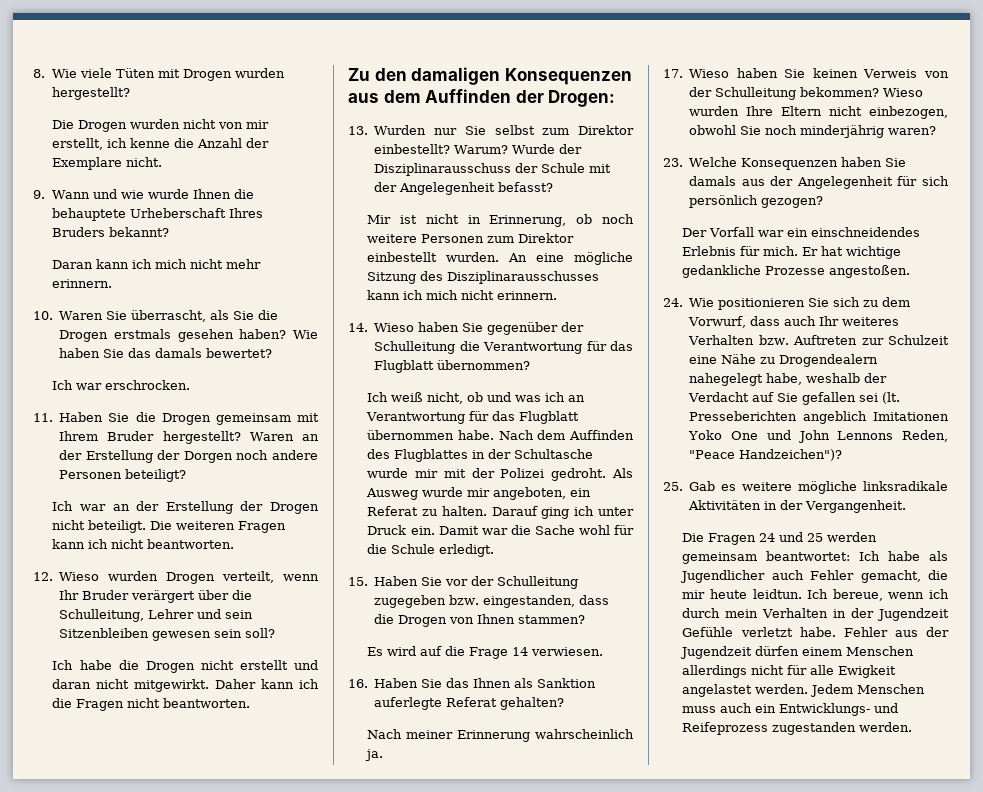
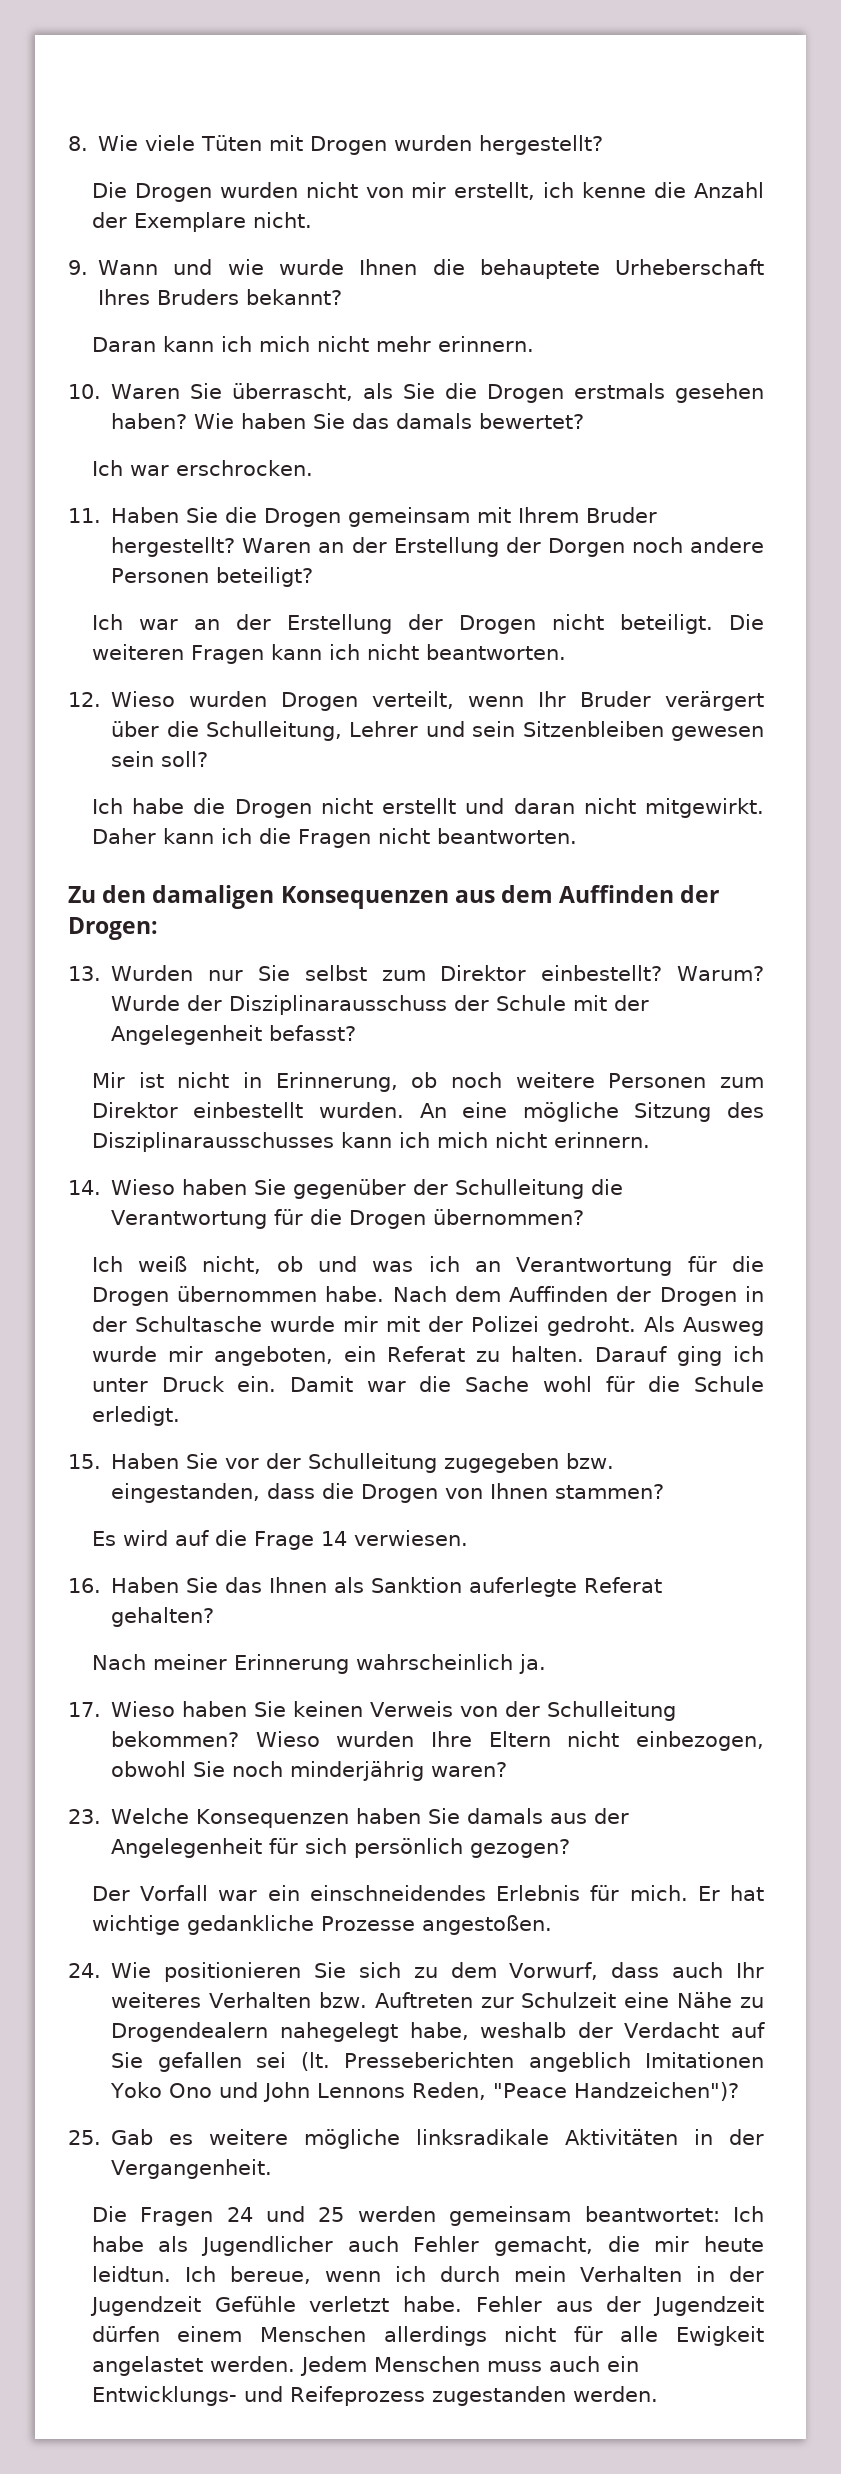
- 14. Wieso haben Sie gegenüber der Schulleitung die Verantwortung für das Flugblatt übernommen?
+ 14. Wieso haben Sie gegenüber der Schulleitung die Verantwortung für die Drogen übernommen?
- Ich weiß nicht, ob und was ich an Verantwortung für das Flugblatt übernommen habe.
+ Ich weiß nicht, ob und was ich an Verantwortung für die Drogen übernommen habe.
- Nach dem Auffinden des Flugblattes in der Schultasche wurde mir mit der Polizei gedroht.
+ Nach dem Auffinden der Drogen in der Schultasche wurde mir mit der Polizei gedroht.
- Presseberichten angeblich Imitationen Yoko One und John Lennons Reden, "Peace Handzeichen")?
+ Presseberichten angeblich Imitationen Yoko Ono und John Lennons Reden, "Peace Handzeichen")?

